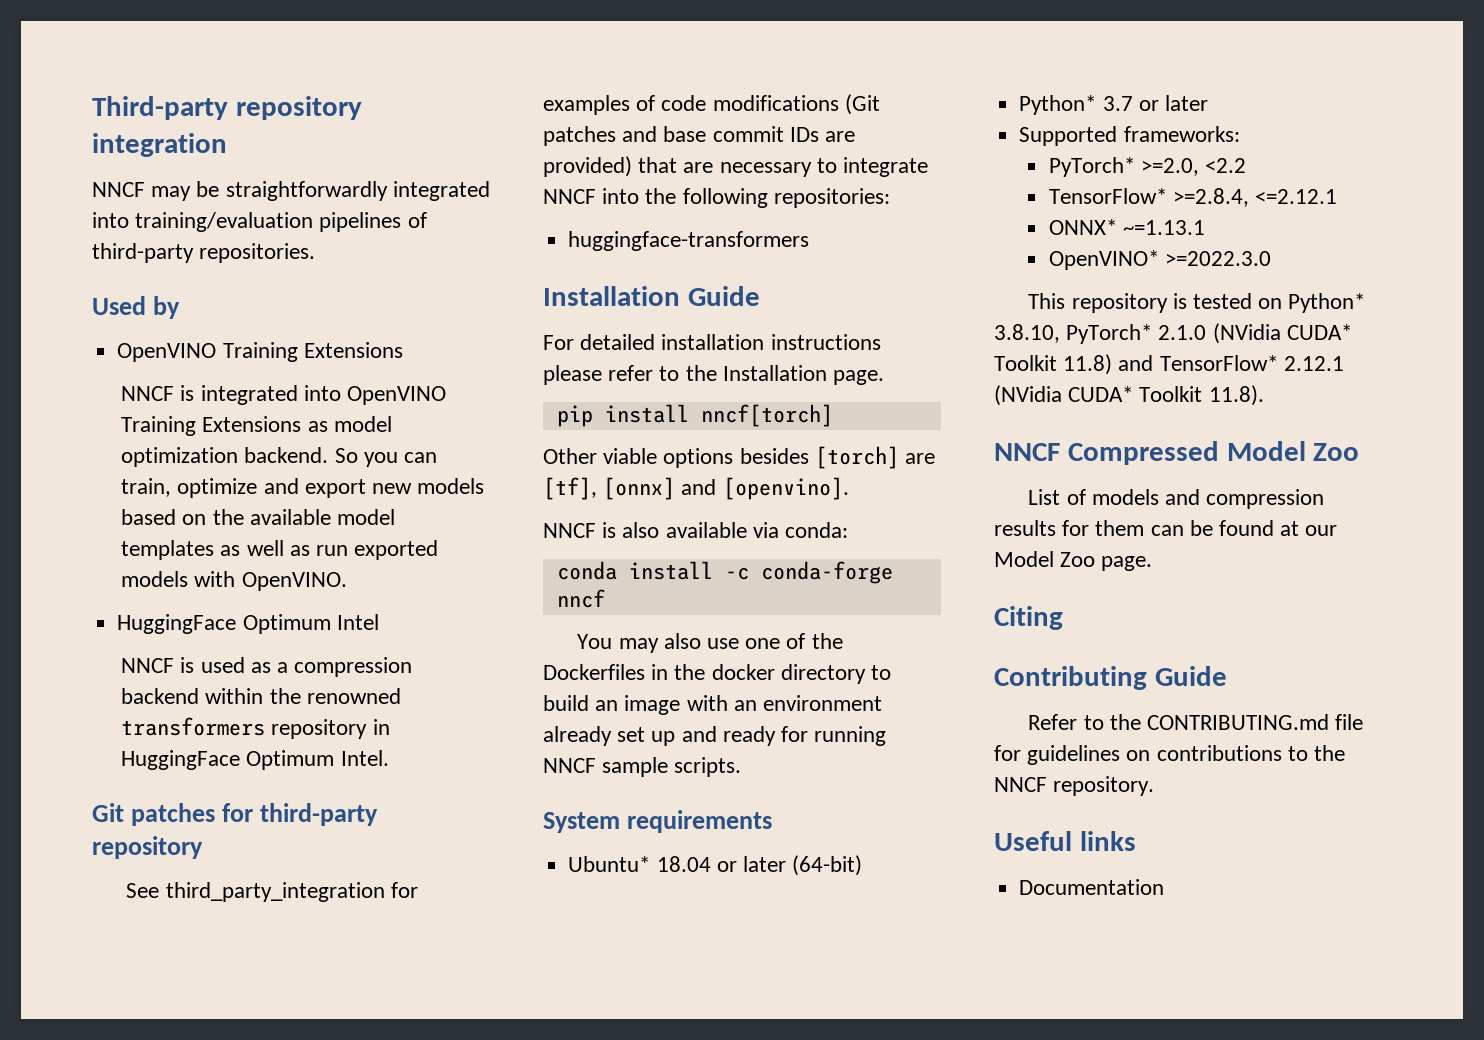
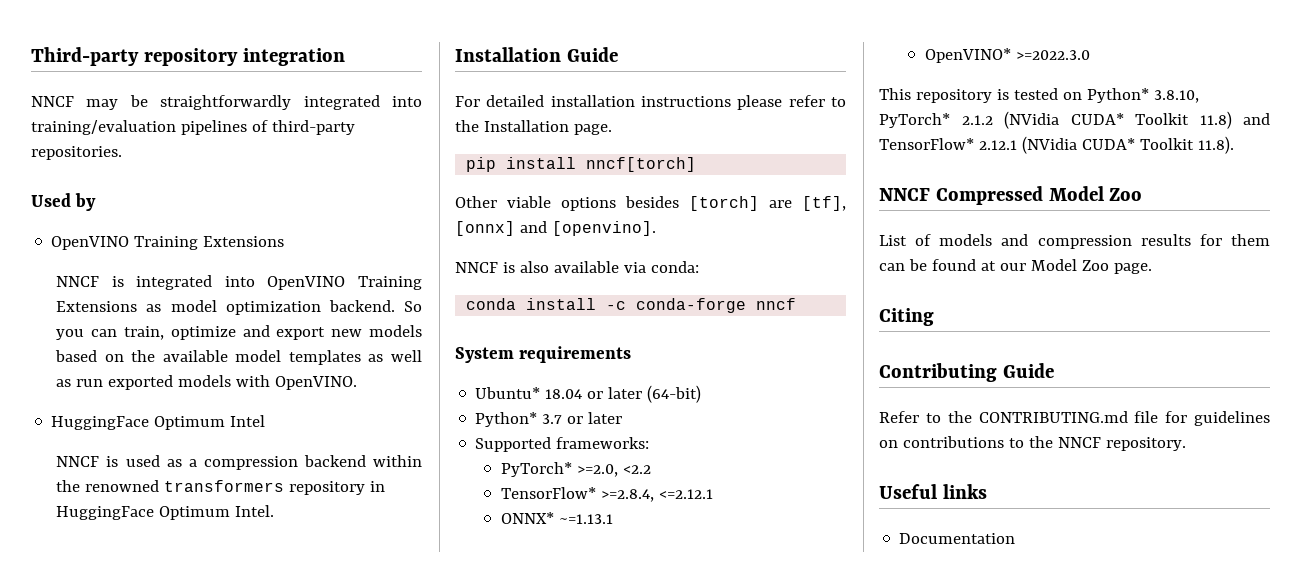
- Git patches for third-party repository
- See third_party_integration for examples of code modifications (Git patches and base commit IDs are provided) that are necessary to integrate NNCF into the following repositories:
- huggingface-transformers
- You may also use one of the Dockerfiles in the docker directory to build an image with an environment already set up and ready for running NNCF sample scripts.
- This repository is tested on Python* 3.8.10, PyTorch* 2.1.0 (NVidia CUDA* Toolkit 11.8) and TensorFlow* 2.12.1 (NVidia CUDA* Toolkit 11.8).
+ This repository is tested on Python* 3.8.10, PyTorch* 2.1.2 (NVidia CUDA* Toolkit 11.8) and TensorFlow* 2.12.1 (NVidia CUDA* Toolkit 11.8).

